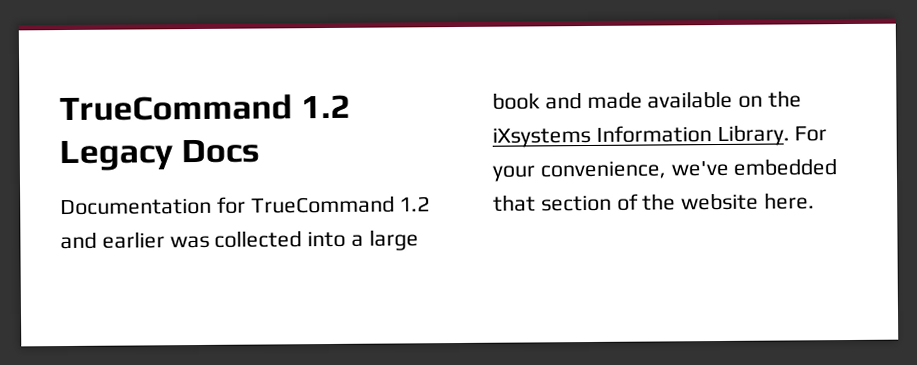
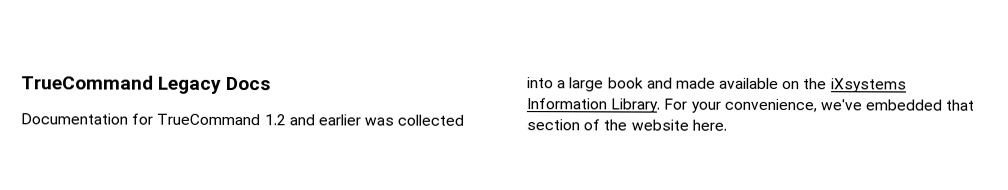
- TrueCommand 1.2 Legacy Docs
+ TrueCommand Legacy Docs

